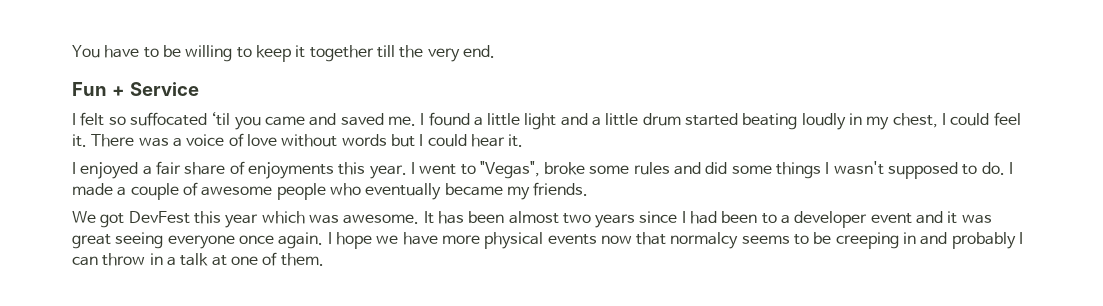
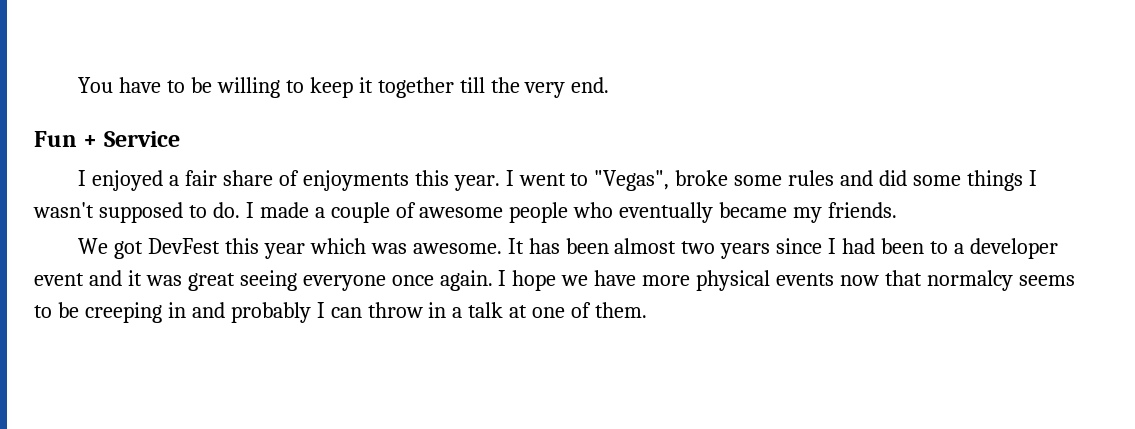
- I felt so suffocated ‘til you came and saved me. I found a little light and a little drum started beating loudly in my chest, I could feel it. There was a voice of love without words but I could hear it.

